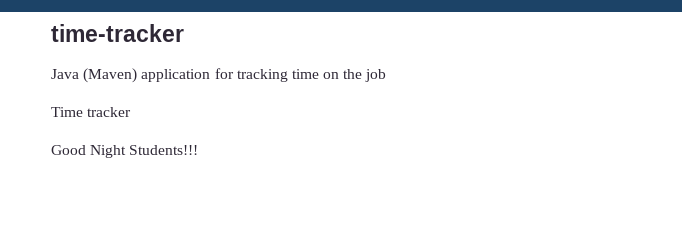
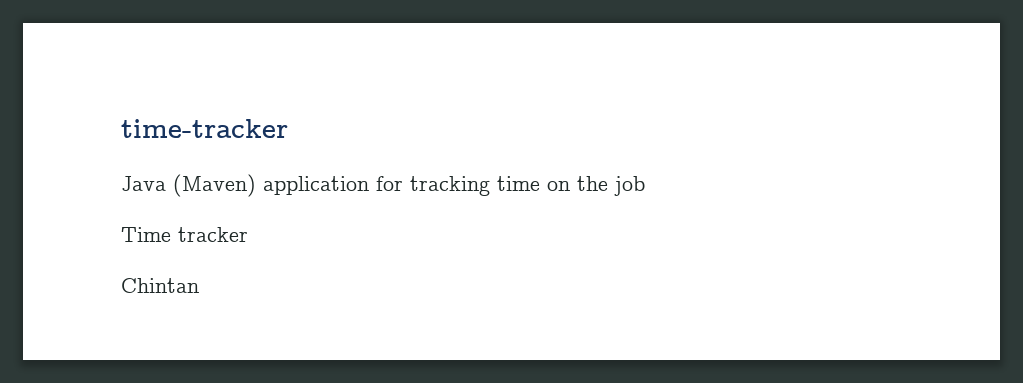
- Good Night Students!!!
+ Chintan

